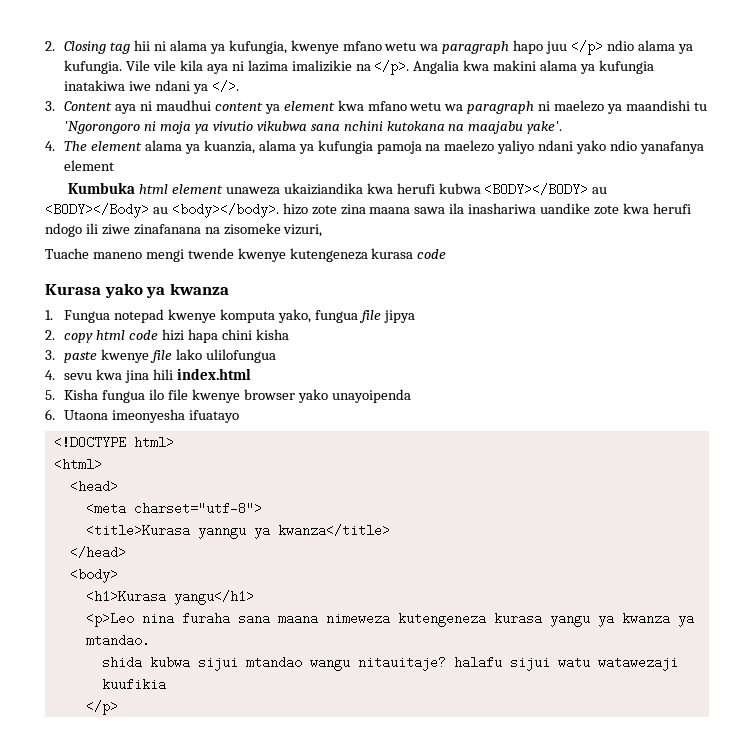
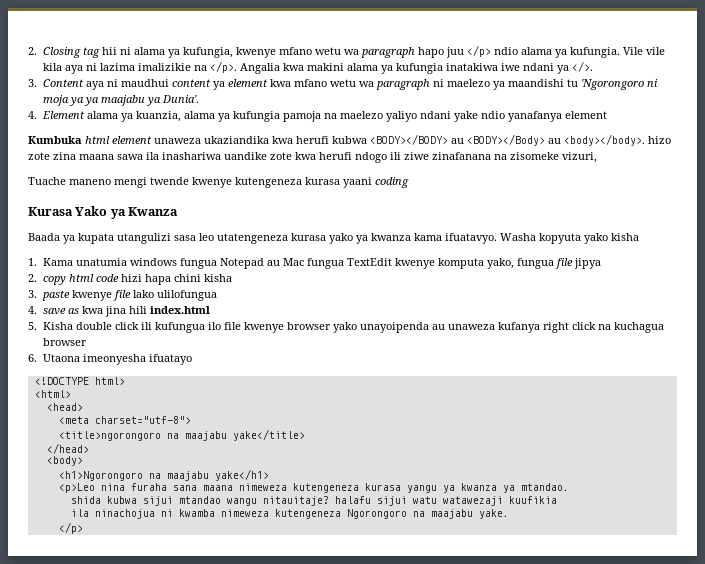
- 3. Content aya ni maudhui content ya element kwa mfano wetu wa paragraph ni maelezo ya maandishi tu 'Ngorongoro ni moja ya vivutio vikubwa sana nchini kutokana na maajabu yake'.
- 4. The element alama ya kuanzia, alama ya kufungia pamoja na maelezo yaliyo ndani yako ndio yanafanya element
+ 3. Content aya ni maudhui content ya element kwa mfano wetu wa paragraph ni maelezo ya maandishi tu 'Ngorongoro ni moja ya ya maajabu ya Dunia'.
+ 4. Element alama ya kuanzia, alama ya kufungia pamoja na maelezo yaliyo ndani yake ndio yanafanya element
- Kumbuka html element unaweza ukaiziandika kwa herufi kubwa <BODY></BODY> au <BODY></Body> au <body></body>. hizo zote zina maana sawa ila inashariwa uandike zote kwa herufi ndogo ili ziwe zinafanana na zisomeke vizuri,
+ Kumbuka html element unaweza ukaziandika kwa herufi kubwa <BODY></BODY> au <BODY></Body> au <body></body>. hizo zote zina maana sawa ila inashariwa uandike zote kwa herufi ndogo ili ziwe zinafanana na zisomeke vizuri,
- Tuache maneno mengi twende kwenye kutengeneza kurasa code
+ Tuache maneno mengi twende kwenye kutengeneza kurasa yaani coding
- Kurasa yako ya kwanza
- 1. Fungua notepad kwenye komputa yako, fungua file jipya
+ Kurasa Yako ya Kwanza
+ Baada ya kupata utangulizi sasa leo utatengeneza kurasa yako ya kwanza kama ifuatavyo. Washa kopyuta yako kisha
+ 1. Kama unatumia windows fungua Notepad au Mac fungua TextEdit kwenye komputa yako, fungua file jipya
- 4. sevu kwa jina hili index.html
+ 4. save as kwa jina hili index.html
- 5. Kisha fungua ilo file kwenye browser yako unayoipenda
+ 5. Kisha double click ili kufungua ilo file kwenye browser yako unayoipenda au unaweza kufanya right click na kuchagua browser
- <title>Kurasa yanngu ya kwanza</title>
+ <title>ngorongoro na maajabu yake</title>
  </head>
  <body>
- <h1>Kurasa yangu</h1>
+ <h1>Ngorongoro na maajabu yake</h1>
+ ila ninachojua ni kwamba nimeweza kutengeneza Ngorongoro na maajabu yake.

